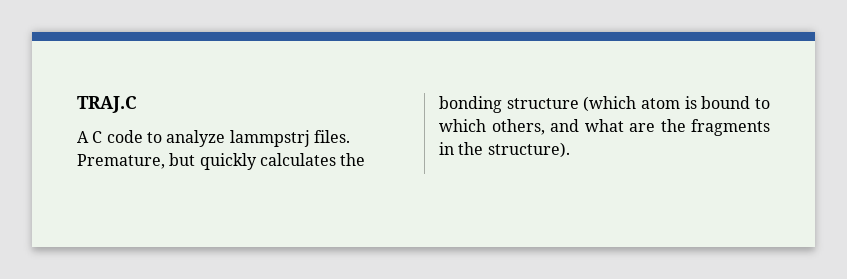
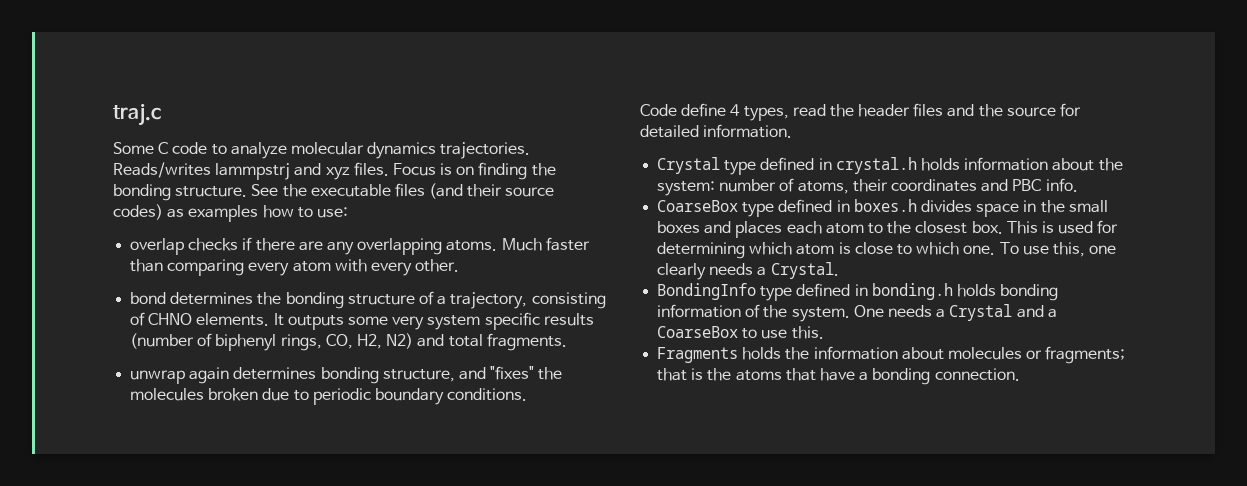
- TRAJ.C
- A C code to analyze lammpstrj files. Premature, but quickly calculates the bonding structure (which atom is bound to which others, and what are the fragments in the structure).
+ traj.c
+ Some C code to analyze molecular dynamics trajectories. Reads/writes lammpstrj and xyz files. Focus is on finding the bonding structure. See the executable files (and their source codes) as examples how to use:
+ overlap checks if there are any overlapping atoms. Much faster than comparing every atom with every other.
+ bond determines the bonding structure of a trajectory, consisting of CHNO elements. It outputs some very system specific results (number of biphenyl rings, CO, H2, N2) and total fragments.
+ unwrap again determines bonding structure, and "fixes" the molecules broken due to periodic boundary conditions.
+ Code define 4 types, read the header files and the source for detailed information.
+ Crystal type defined in crystal.h holds information about the system: number of atoms, their coordinates and PBC info.
+ CoarseBox type defined in boxes.h divides space in the small boxes and places each atom to the closest box. This is used for determining which atom is close to which one. To use this, one clearly needs a Crystal.
+ BondingInfo type defined in bonding.h holds bonding information of the system. One needs a Crystal and a CoarseBox to use this.
+ Fragments holds the information about molecules or fragments; that is the atoms that have a bonding connection.

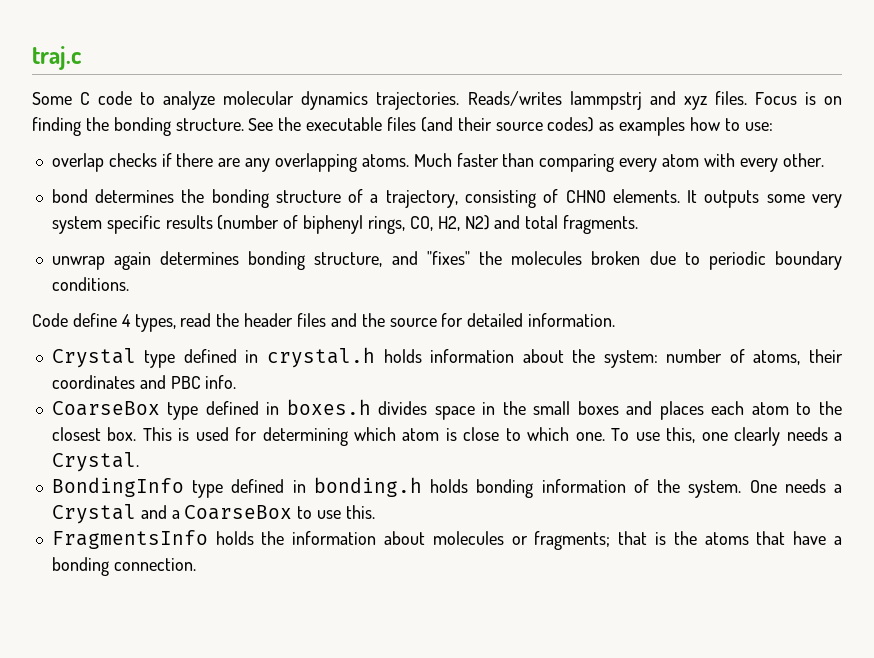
- Fragments holds the information about molecules or fragments; that is the atoms that have a bonding connection.
+ FragmentsInfo holds the information about molecules or fragments; that is the atoms that have a bonding connection.

